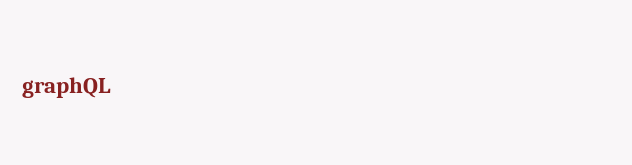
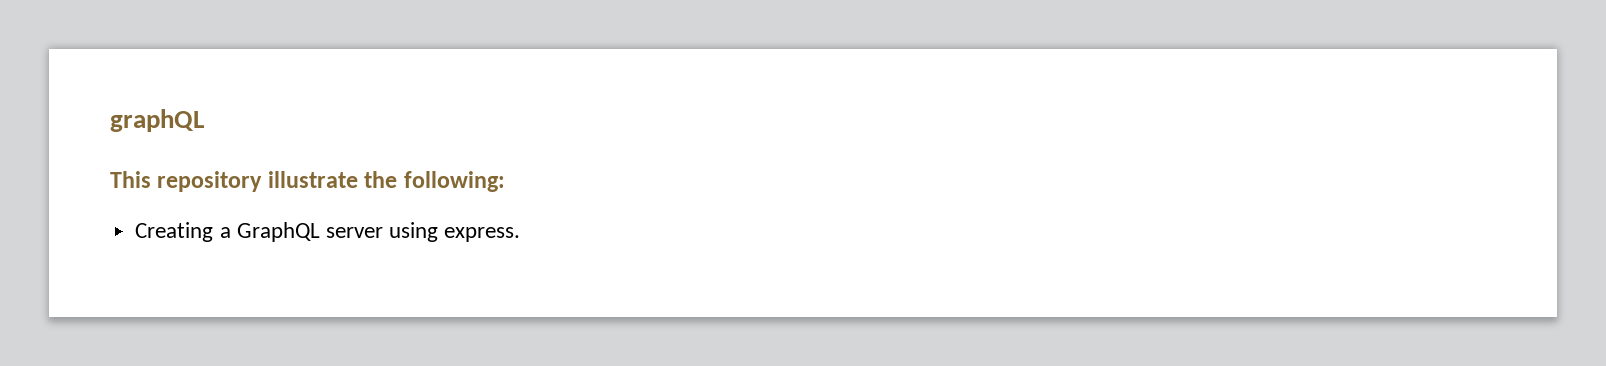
+ This repository illustrate the following:
+ Creating a GraphQL server using express.

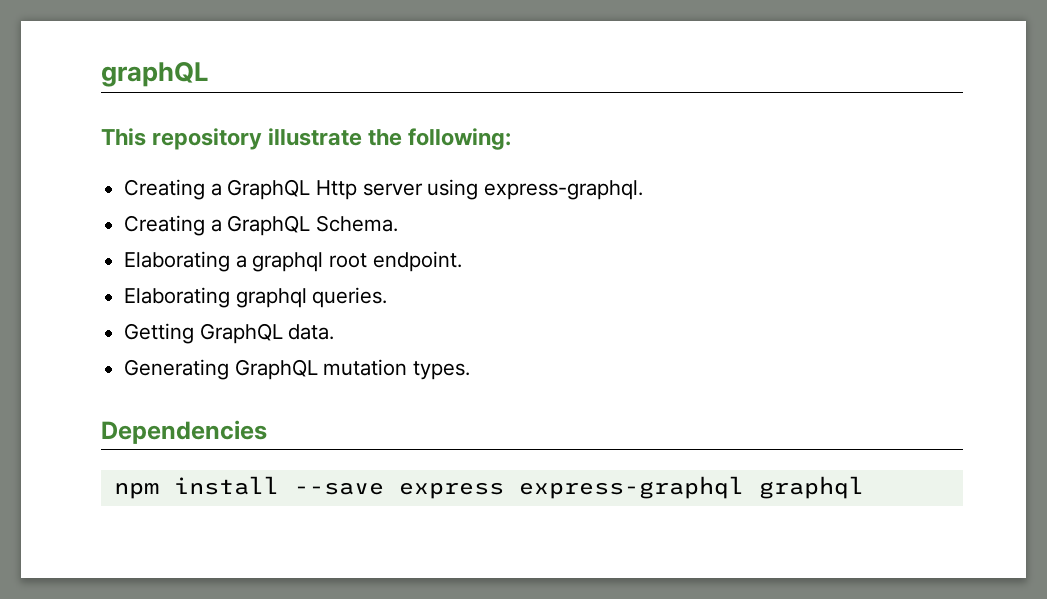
- Creating a GraphQL server using express.
+ Creating a GraphQL Http server using express-graphql.
+ Creating a GraphQL Schema.
+ Elaborating a graphql root endpoint.
+ Elaborating graphql queries.
+ Getting GraphQL data.
+ Generating GraphQL mutation types.
+ Dependencies
+ npm install --save express express-graphql graphql

